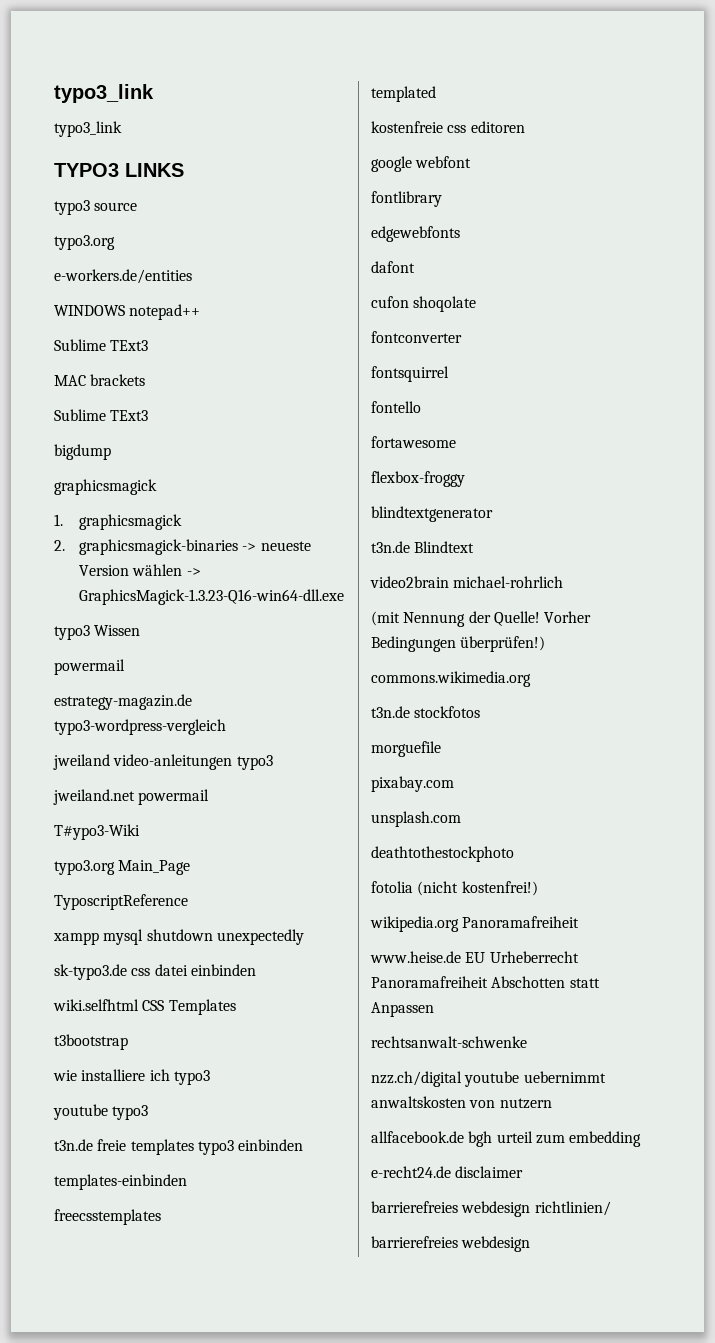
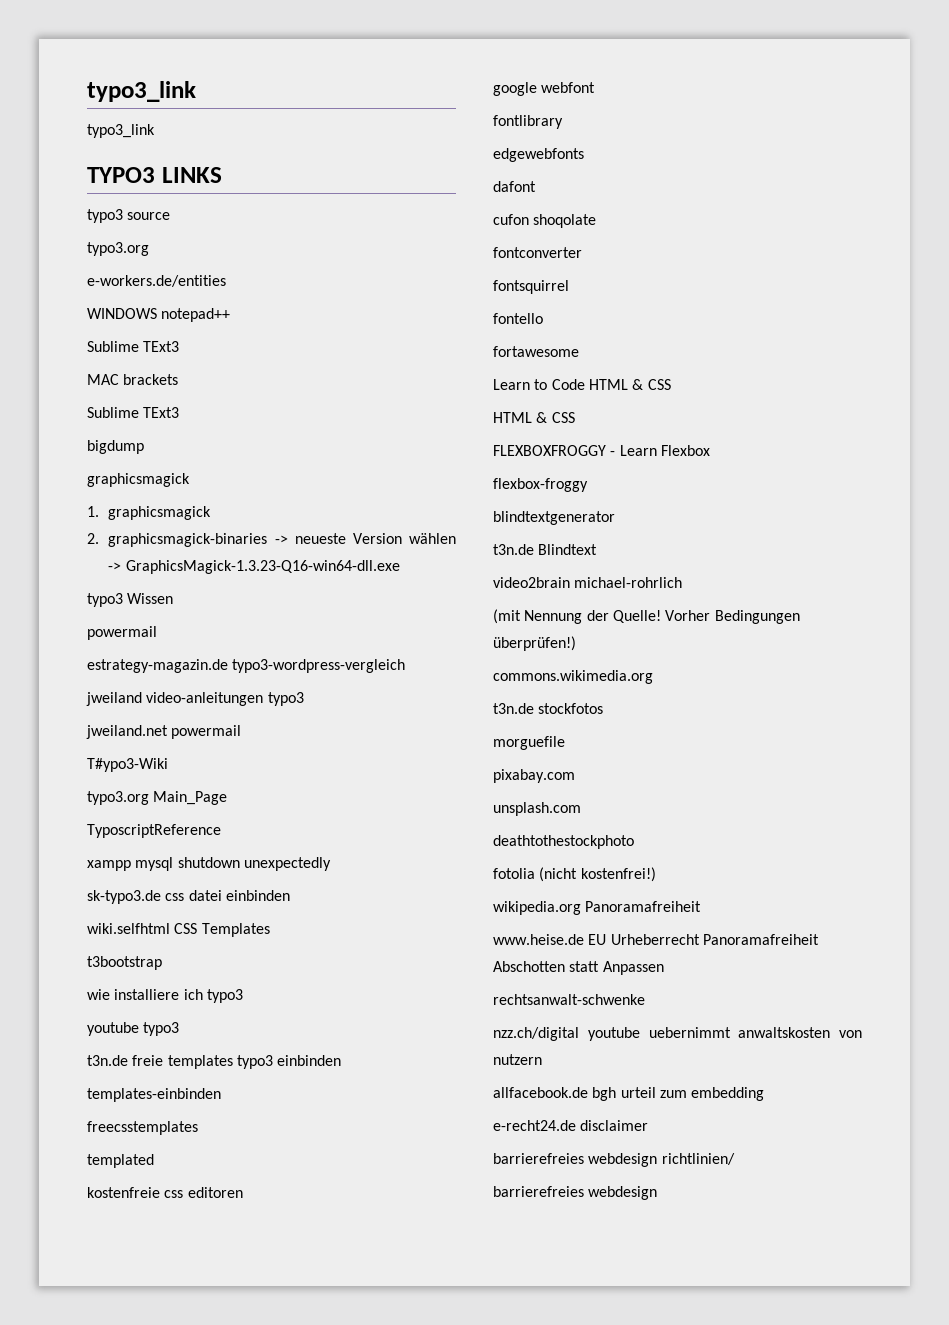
+ Learn to Code HTML & CSS
+ HTML & CSS
+ FLEXBOXFROGGY - Learn Flexbox

